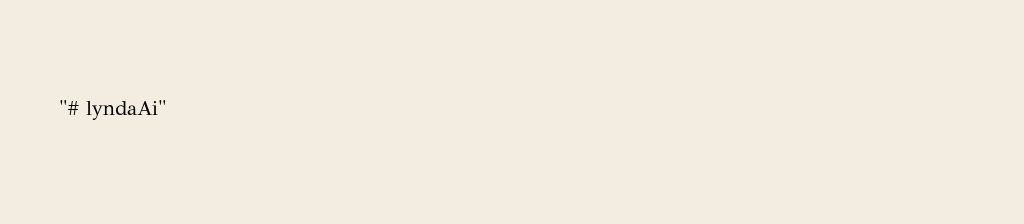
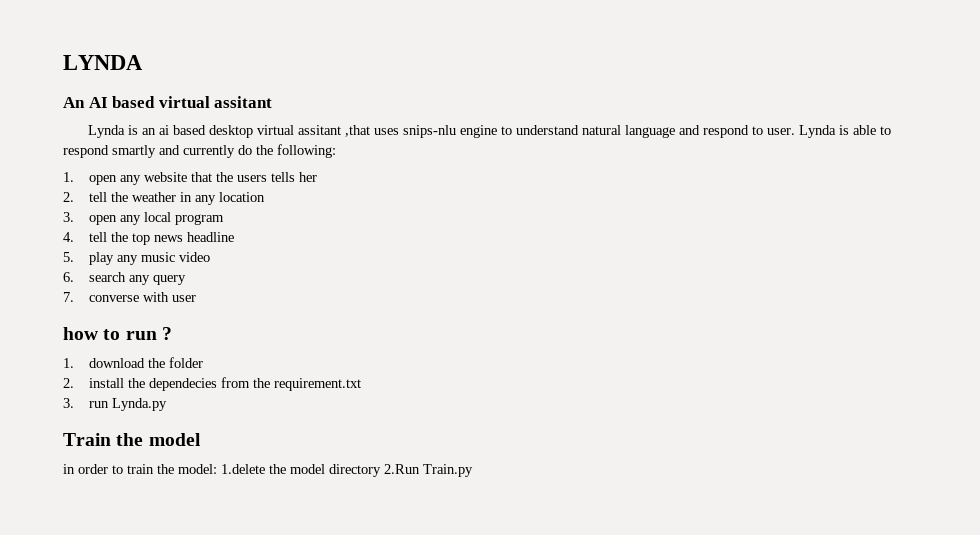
- "# lyndaAi"
+ LYNDA
+ An AI based virtual assitant
+ Lynda is an ai based desktop virtual assitant ,that uses snips-nlu engine to understand natural language and respond to user. Lynda is able to respond smartly and currently do the following:
+ 1. open any website that the users tells her
+ 2. tell the weather in any location
+ 3. open any local program
+ 4. tell the top news headline
+ 5. play any music video
+ 6. search any query
+ 7. converse with user
+ how to run ?
+ 1. download the folder
+ 2. install the dependecies from the requirement.txt
+ 3. run Lynda.py
+ Train the model
+ in order to train the model: 1.delete the model directory 2.Run Train.py

